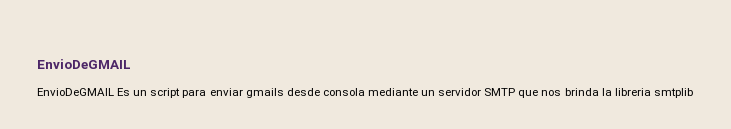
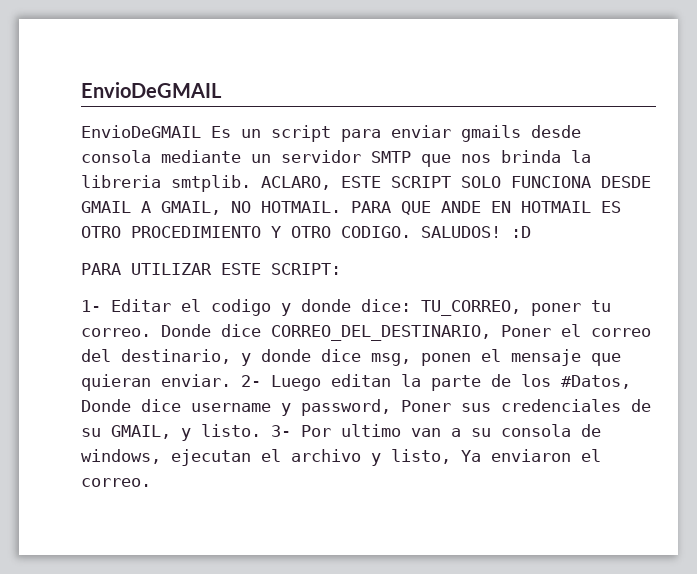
- EnvioDeGMAIL Es un script para enviar gmails desde consola mediante un servidor SMTP que nos brinda la libreria smtplib
+ EnvioDeGMAIL Es un script para enviar gmails desde consola mediante un servidor SMTP que nos brinda la libreria smtplib. ACLARO, ESTE SCRIPT SOLO FUNCIONA DESDE GMAIL A GMAIL, NO HOTMAIL. PARA QUE ANDE EN HOTMAIL ES OTRO PROCEDIMIENTO Y OTRO CODIGO. SALUDOS! :D
+ PARA UTILIZAR ESTE SCRIPT:
+ 1- Editar el codigo y donde dice: TU_CORREO, poner tu correo. Donde dice CORREO_DEL_DESTINARIO, Poner el correo del destinario, y donde dice msg, ponen el mensaje que quieran enviar. 2- Luego editan la parte de los #Datos, Donde dice username y password, Poner sus credenciales de su GMAIL, y listo. 3- Por ultimo van a su consola de windows, ejecutan el archivo y listo, Ya enviaron el correo.

